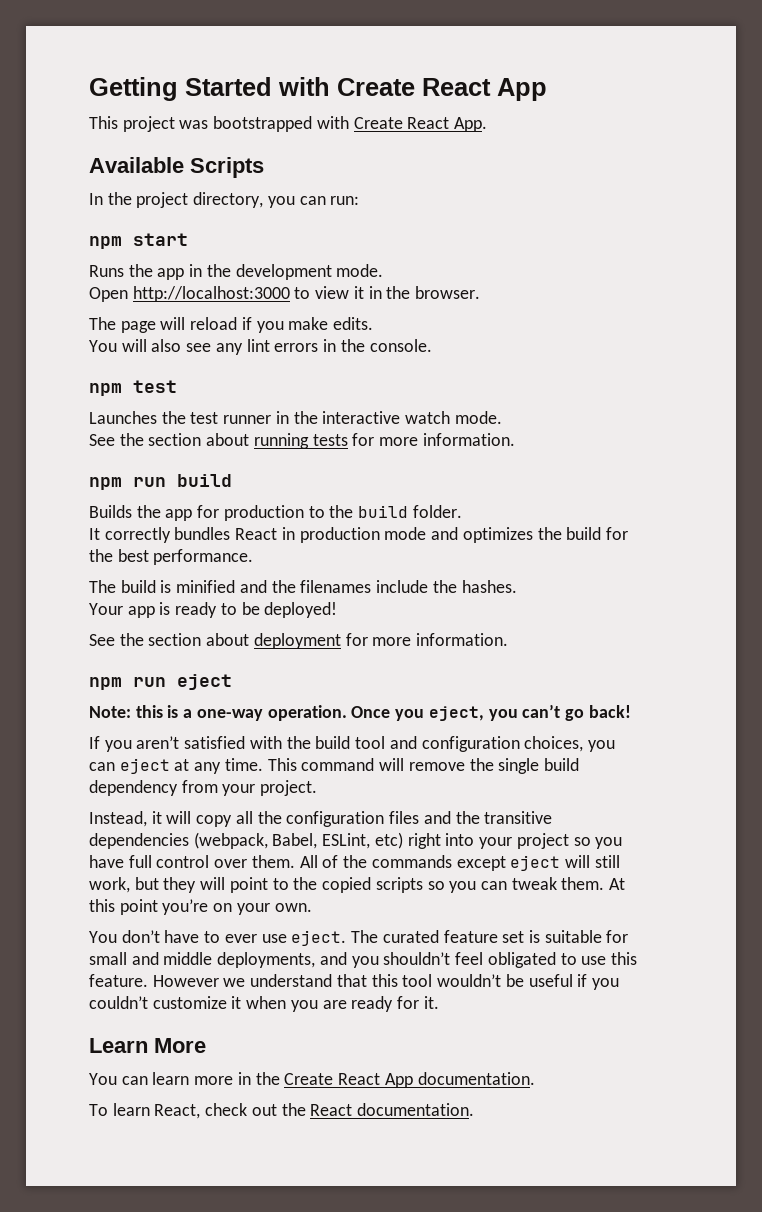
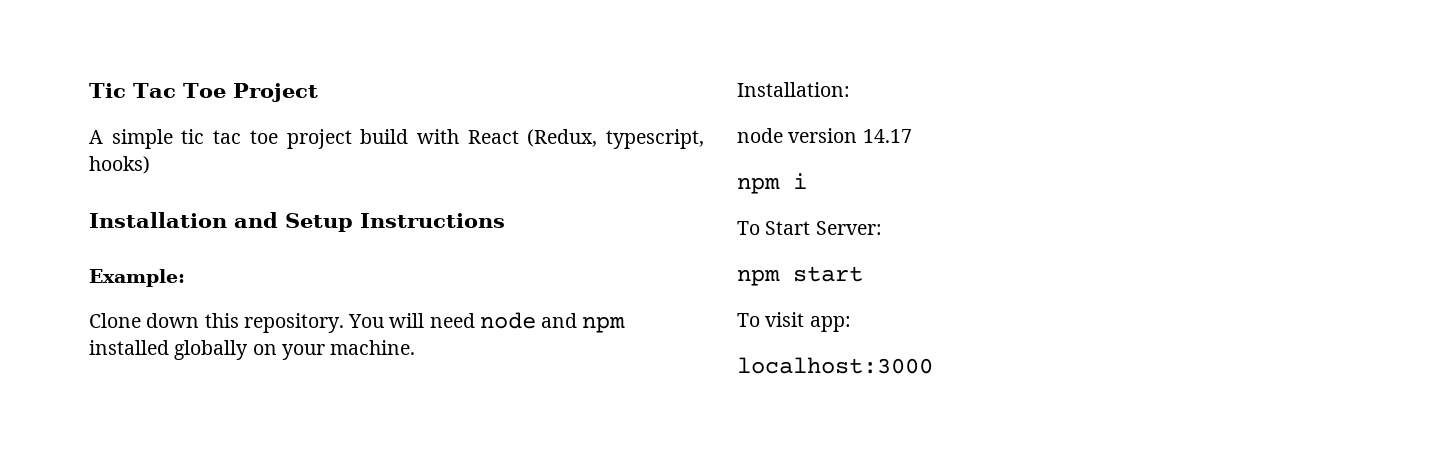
- Getting Started with Create React App
- This project was bootstrapped with Create React App.
- Available Scripts
- In the project directory, you can run:
+ Tic Tac Toe Project
+ A simple tic tac toe project build with React (Redux, typescript, hooks)
+ Installation and Setup Instructions
+ Example:
+ Clone down this repository. You will need node and npm installed globally on your machine.
+ Installation:
+ node version 14.17
+ npm i
+ To Start Server:
  npm start
- Runs the app in the development mode.
- Open http://localhost:3000 to view it in the browser.
- The page will reload if you make edits.
- You will also see any lint errors in the console.
- npm test
- Launches the test runner in the interactive watch mode.
- See the section about running tests for more information.
- npm run build
- Builds the app for production to the build folder.
- It correctly bundles React in production mode and optimizes the build for the best performance.
- The build is minified and the filenames include the hashes.
- Your app is ready to be deployed!
- See the section about deployment for more information.
- npm run eject
- Note: this is a one-way operation. Once you eject, you can’t go back!
- If you aren’t satisfied with the build tool and configuration choices, you can eject at any time. This command will remove the single build dependency from your project.
- Instead, it will copy all the configuration files and the transitive dependencies (webpack, Babel, ESLint, etc) right into your project so you have full control over them. All of the commands except eject will still work, but they will point to the copied scripts so you can tweak them. At this point you’re on your own.
- You don’t have to ever use eject. The curated feature set is suitable for small and middle deployments, and you shouldn’t feel obligated to use this feature. However we understand that this tool wouldn’t be useful if you couldn’t customize it when you are ready for it.
- Learn More
- You can learn more in the Create React App documentation.
- To learn React, check out the React documentation.
+ To visit app:
+ localhost:3000

